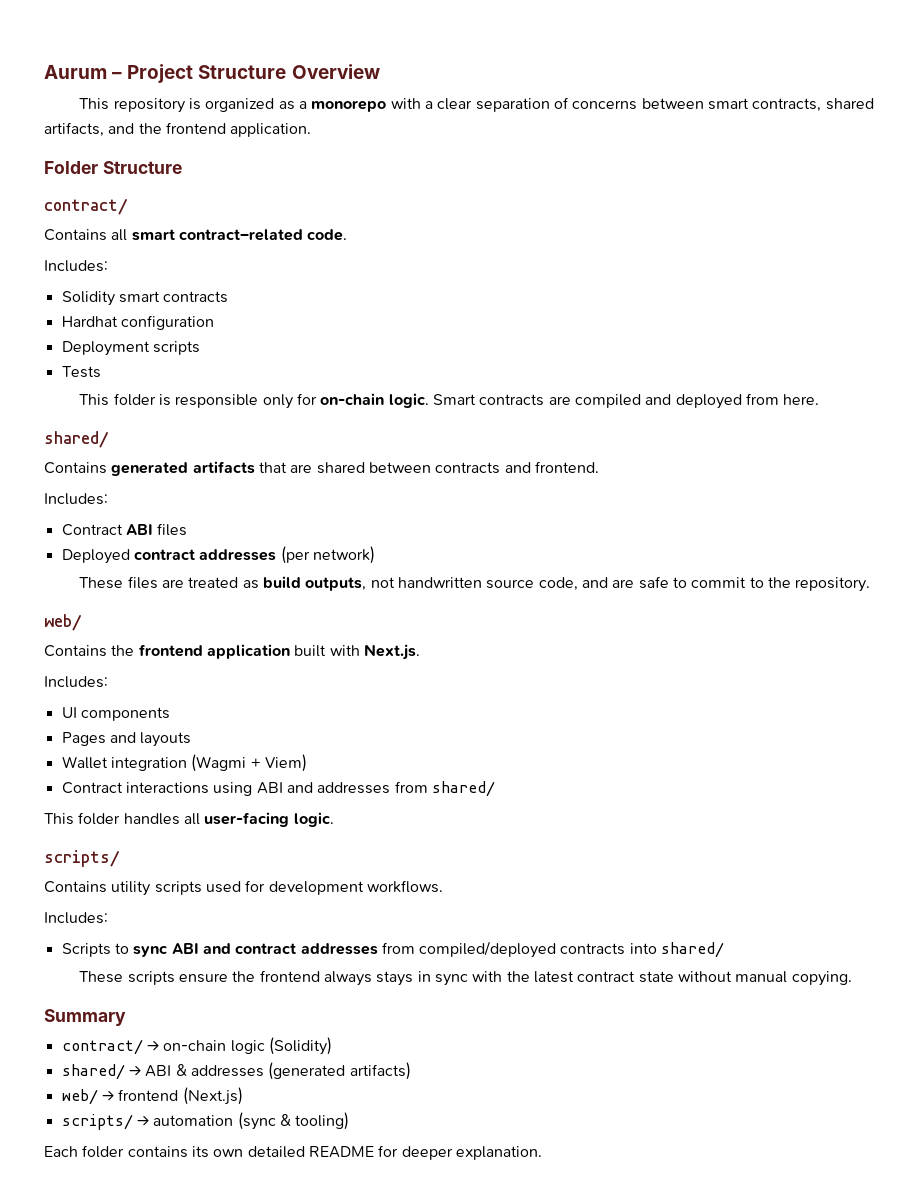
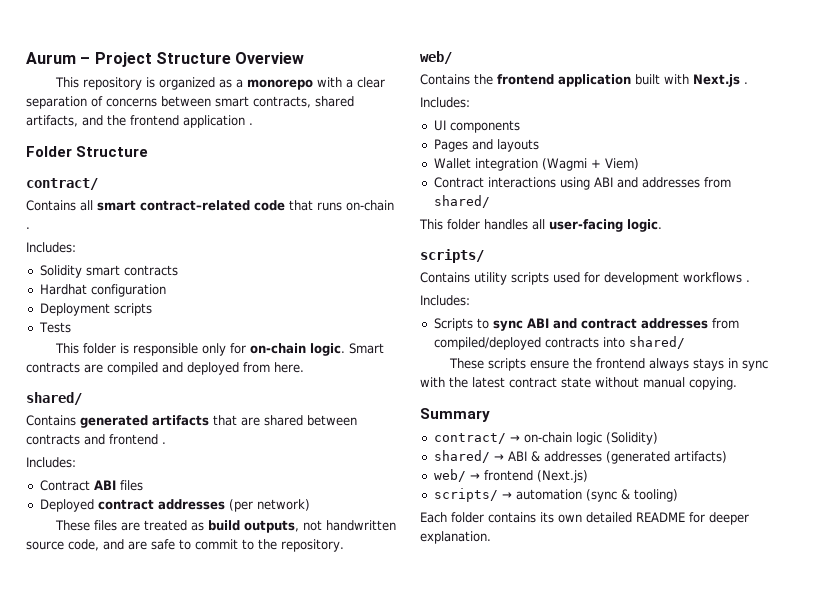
- This repository is organized as a monorepo with a clear separation of concerns between smart contracts, shared artifacts, and the frontend application.
+ This repository is organized as a monorepo with a clear separation of concerns between smart contracts, shared artifacts, and the frontend application .
- Contains all smart contract–related code.
+ Contains all smart contract–related code that runs on-chain .
- Contains generated artifacts that are shared between contracts and frontend.
+ Contains generated artifacts that are shared between contracts and frontend .
- Contains the frontend application built with Next.js.
+ Contains the frontend application built with Next.js .
- Contains utility scripts used for development workflows.
+ Contains utility scripts used for development workflows .

